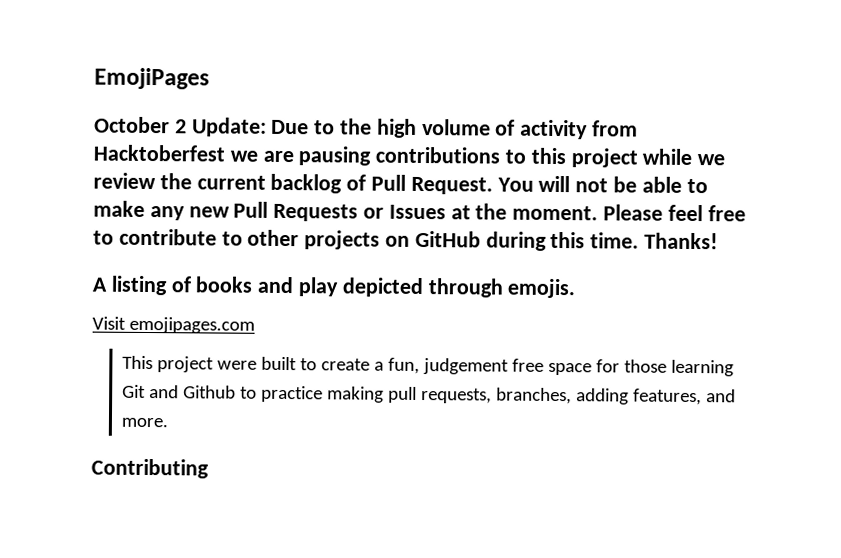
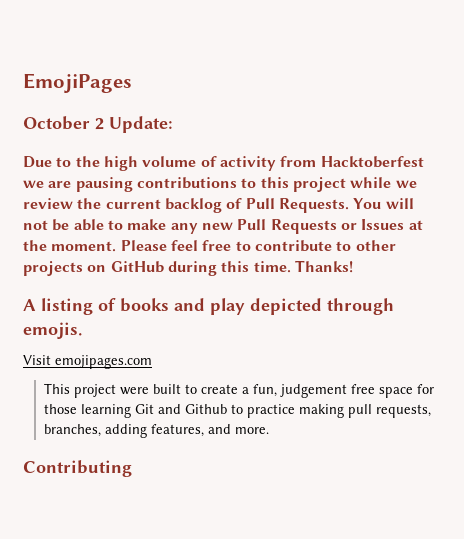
- October 2 Update: Due to the high volume of activity from Hacktoberfest we are pausing contributions to this project while we review the current backlog of Pull Request.
+ October 2 Update:
+ Due to the high volume of activity from Hacktoberfest we are pausing contributions to this project while we review the current backlog of Pull Requests.

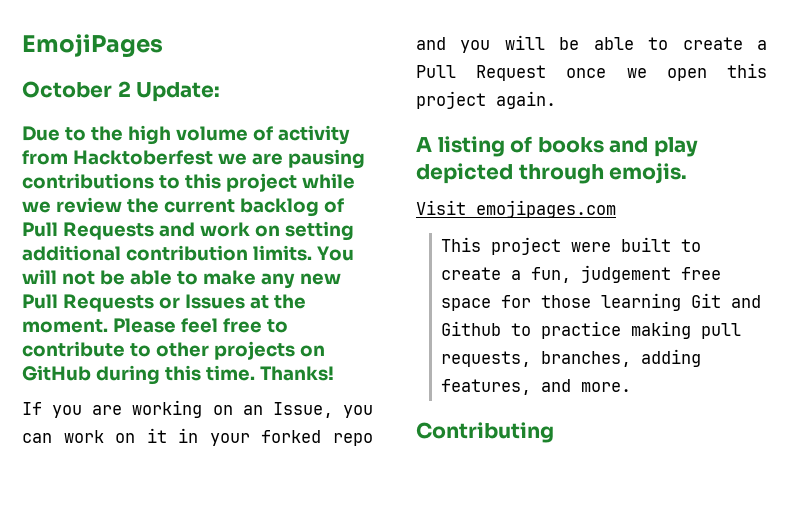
- Due to the high volume of activity from Hacktoberfest we are pausing contributions to this project while we review the current backlog of Pull Requests.
+ Due to the high volume of activity from Hacktoberfest we are pausing contributions to this project while we review the current backlog of Pull Requests and work on setting additional contribution limits.
+ If you are working on an Issue, you can work on it in your forked repo and you will be able to create a Pull Request once we open this project again.

